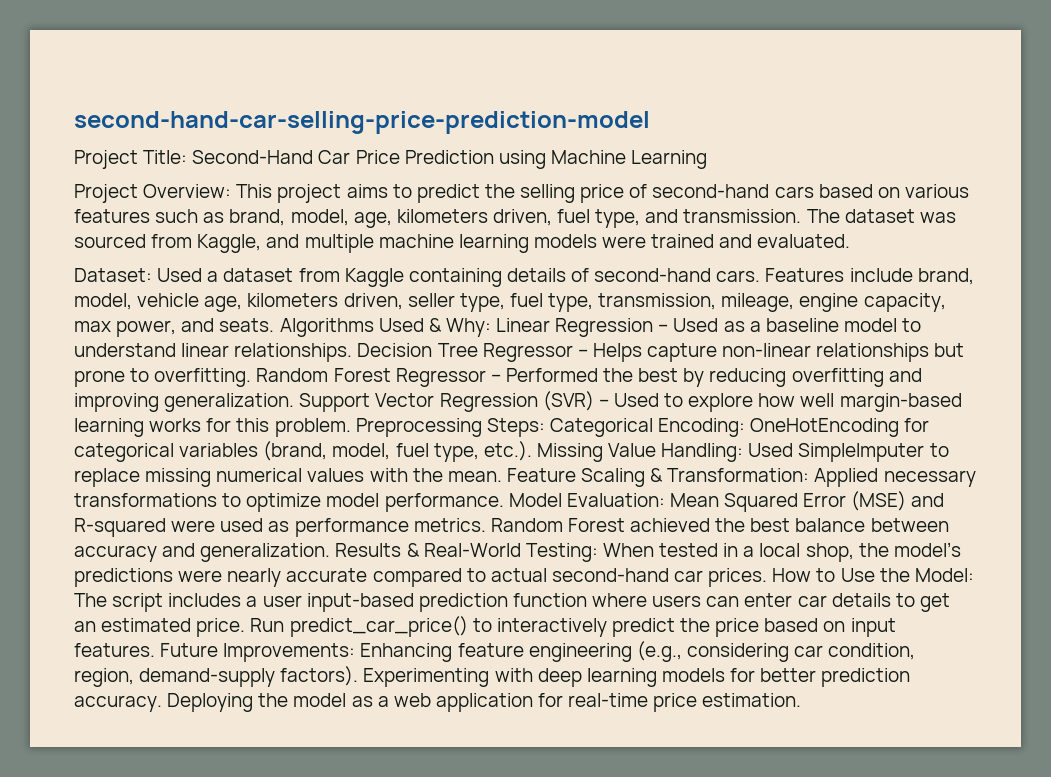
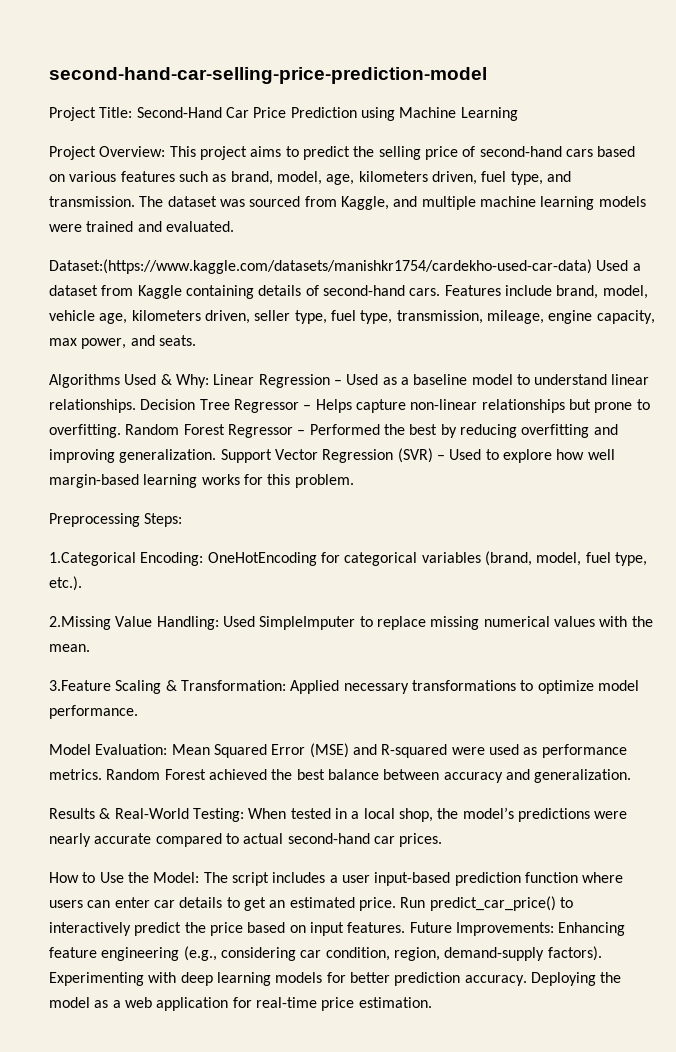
- Dataset: Used a dataset from Kaggle containing details of second-hand cars.
+ Dataset:(https://www.kaggle.com/datasets/manishkr1754/cardekho-used-car-data) Used a dataset from Kaggle containing details of second-hand cars.
- Features include brand, model, vehicle age, kilometers driven, seller type, fuel type, transmission, mileage, engine capacity, max power, and seats. Algorithms Used & Why: Linear Regression – Used as a baseline model to understand linear relationships.
+ Features include brand, model, vehicle age, kilometers driven, seller type, fuel type, transmission, mileage, engine capacity, max power, and seats.
+ Algorithms Used & Why: Linear Regression – Used as a baseline model to understand linear relationships.
- Support Vector Regression (SVR) – Used to explore how well margin-based learning works for this problem. Preprocessing Steps: Categorical Encoding:
+ Support Vector Regression (SVR) – Used to explore how well margin-based learning works for this problem.
+ Preprocessing Steps:
+ 1.Categorical Encoding:
- OneHotEncoding for categorical variables (brand, model, fuel type, etc.). Missing Value Handling:
+ OneHotEncoding for categorical variables (brand, model, fuel type, etc.).
+ 2.Missing Value Handling:
- Used SimpleImputer to replace missing numerical values with the mean. Feature Scaling & Transformation:
+ Used SimpleImputer to replace missing numerical values with the mean.
+ 3.Feature Scaling & Transformation:
- Applied necessary transformations to optimize model performance. Model Evaluation:
+ Applied necessary transformations to optimize model performance.
+ Model Evaluation:
- Random Forest achieved the best balance between accuracy and generalization. Results & Real-World Testing: When tested in a local shop, the model’s predictions were nearly accurate compared to actual second-hand car prices. How to Use the Model: The script includes a user input-based prediction function where users can enter car details to get an estimated price.
+ Random Forest achieved the best balance between accuracy and generalization.
+ Results & Real-World Testing: When tested in a local shop, the model’s predictions were nearly accurate compared to actual second-hand car prices.
+ How to Use the Model: The script includes a user input-based prediction function where users can enter car details to get an estimated price.

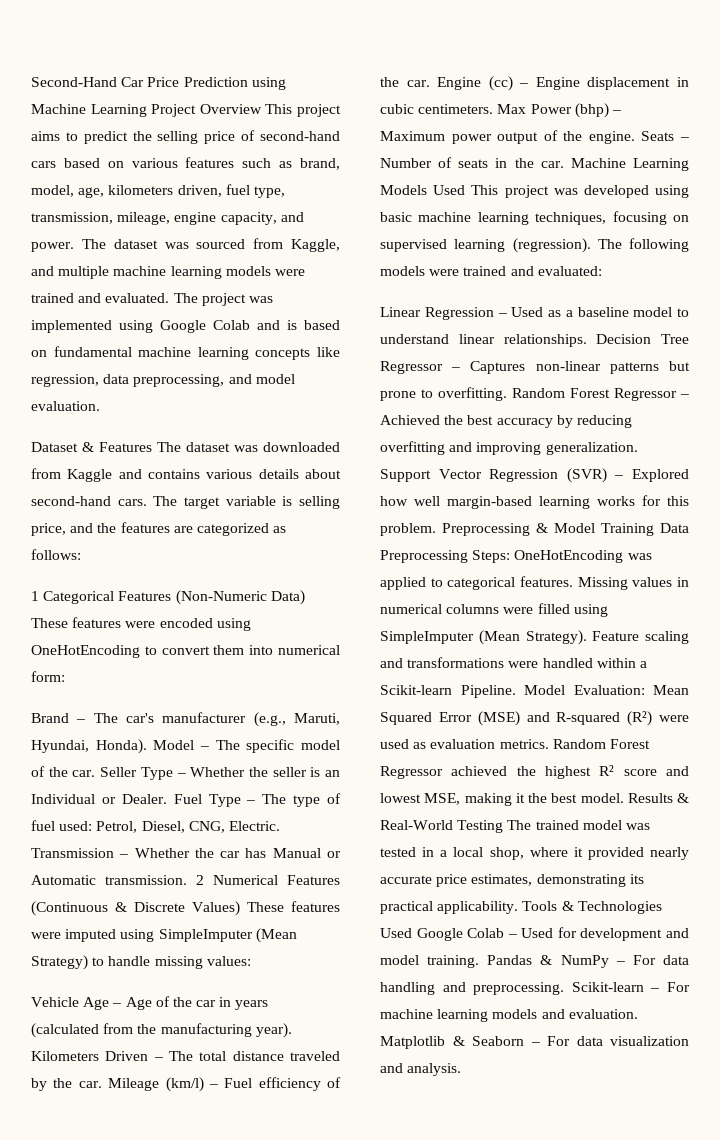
- second-hand-car-selling-price-prediction-model
- Project Title: Second-Hand Car Price Prediction using Machine Learning
- Project Overview: This project aims to predict the selling price of second-hand cars based on various features such as brand, model, age, kilometers driven, fuel type, and transmission.
+ Second-Hand Car Price Prediction using Machine Learning Project Overview This project aims to predict the selling price of second-hand cars based on various features such as brand, model, age, kilometers driven, fuel type, transmission, mileage, engine capacity, and power.
- The dataset was sourced from Kaggle, and multiple machine learning models were trained and evaluated.
- Dataset:(https://www.kaggle.com/datasets/manishkr1754/cardekho-used-car-data) Used a dataset from Kaggle containing details of second-hand cars. Features include brand, model, vehicle age, kilometers driven, seller type, fuel type, transmission, mileage, engine capacity, max power, and seats.
- Algorithms Used & Why: Linear Regression – Used as a baseline model to understand linear relationships.
+ The dataset was sourced from Kaggle, and multiple machine learning models were trained and evaluated. The project was implemented using Google Colab and is based on fundamental machine learning concepts like regression, data preprocessing, and model evaluation.
+ Dataset & Features The dataset was downloaded from Kaggle and contains various details about second-hand cars. The target variable is selling price, and the features are categorized as follows:
+ 1 Categorical Features (Non-Numeric Data) These features were encoded using OneHotEncoding to convert them into numerical form:
+ Brand – The car's manufacturer (e.g., Maruti, Hyundai, Honda). Model – The specific model of the car. Seller Type – Whether the seller is an Individual or Dealer. Fuel Type – The type of fuel used: Petrol, Diesel, CNG, Electric. Transmission – Whether the car has Manual or Automatic transmission. 2 Numerical Features (Continuous & Discrete Values) These features were imputed using SimpleImputer (Mean Strategy) to handle missing values:
+ Vehicle Age – Age of the car in years (calculated from the manufacturing year). Kilometers Driven – The total distance traveled by the car. Mileage (km/l) – Fuel efficiency of the car. Engine (cc) – Engine displacement in cubic centimeters. Max Power (bhp) – Maximum power output of the engine. Seats – Number of seats in the car. Machine Learning Models Used This project was developed using basic machine learning techniques, focusing on supervised learning (regression). The following models were trained and evaluated:
+ Linear Regression – Used as a baseline model to understand linear relationships.
- Decision Tree Regressor – Helps capture non-linear relationships but prone to overfitting.
+ Decision Tree Regressor – Captures non-linear patterns but prone to overfitting.
- Random Forest Regressor – Performed the best by reducing overfitting and improving generalization.
+ Random Forest Regressor – Achieved the best accuracy by reducing overfitting and improving generalization.
- Support Vector Regression (SVR) – Used to explore how well margin-based learning works for this problem.
- Preprocessing Steps:
- 1.Categorical Encoding: OneHotEncoding for categorical variables (brand, model, fuel type, etc.).
- 2.Missing Value Handling: Used SimpleImputer to replace missing numerical values with the mean.
- 3.Feature Scaling & Transformation: Applied necessary transformations to optimize model performance.
- Model Evaluation: Mean Squared Error (MSE) and R-squared were used as performance metrics.
+ Support Vector Regression (SVR) – Explored how well margin-based learning works for this problem. Preprocessing & Model Training Data Preprocessing Steps: OneHotEncoding was applied to categorical features. Missing values in numerical columns were filled using SimpleImputer (Mean Strategy). Feature scaling and transformations were handled within a Scikit-learn Pipeline. Model Evaluation: Mean Squared Error (MSE) and R-squared (R²) were used as evaluation metrics.
- Random Forest achieved the best balance between accuracy and generalization.
- Results & Real-World Testing: When tested in a local shop, the model’s predictions were nearly accurate compared to actual second-hand car prices.
- How to Use the Model: The script includes a user input-based prediction function where users can enter car details to get an estimated price. Run predict_car_price() to interactively predict the price based on input features. Future Improvements: Enhancing feature engineering (e.g., considering car condition, region, demand-supply factors). Experimenting with deep learning models for better prediction accuracy. Deploying the model as a web application for real-time price estimation.
+ Random Forest Regressor achieved the highest R² score and lowest MSE, making it the best model. Results & Real-World Testing The trained model was tested in a local shop, where it provided nearly accurate price estimates, demonstrating its practical applicability. Tools & Technologies Used Google Colab – Used for development and model training. Pandas & NumPy – For data handling and preprocessing. Scikit-learn – For machine learning models and evaluation. Matplotlib & Seaborn – For data visualization and analysis.

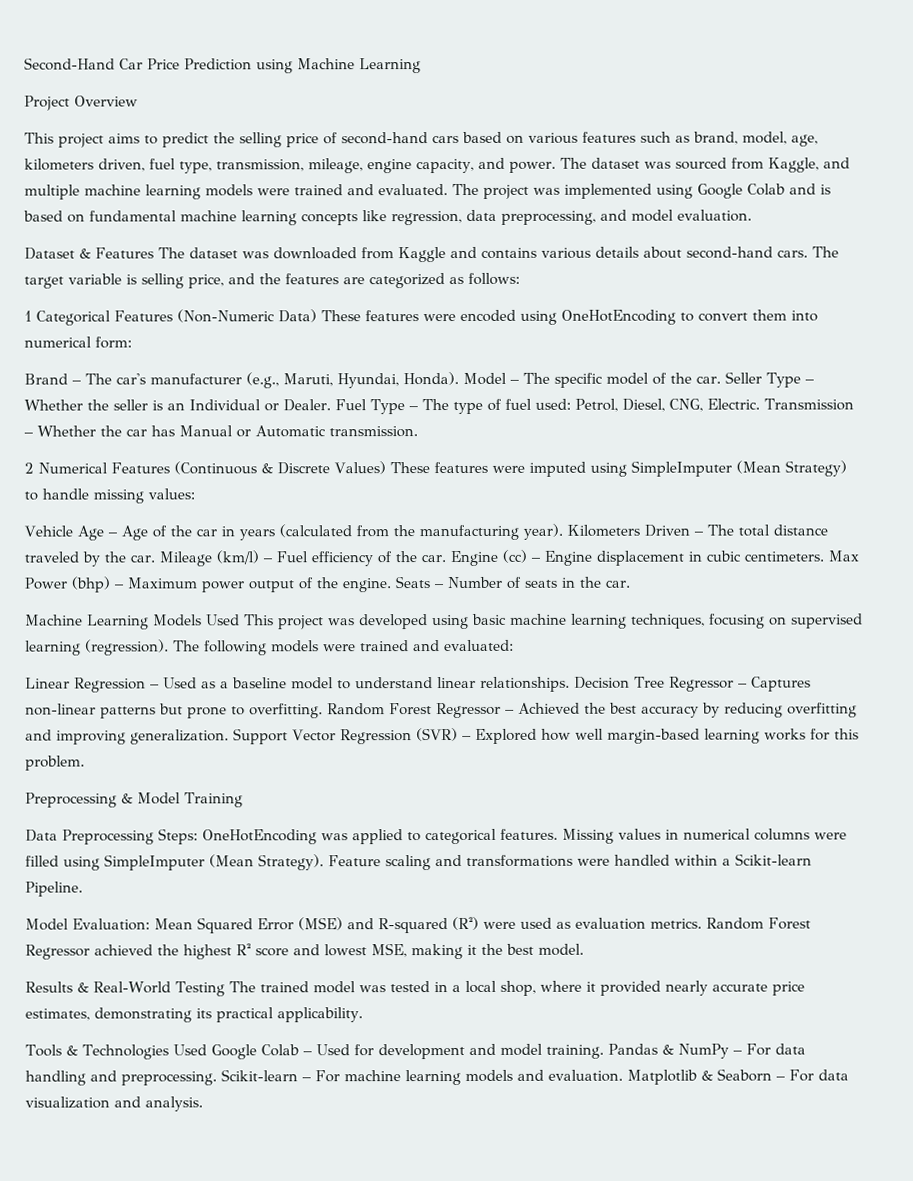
- Second-Hand Car Price Prediction using Machine Learning Project Overview This project aims to predict the selling price of second-hand cars based on various features such as brand, model, age, kilometers driven, fuel type, transmission, mileage, engine capacity, and power.
+ Second-Hand Car Price Prediction using Machine Learning
+ Project Overview
+ This project aims to predict the selling price of second-hand cars based on various features such as brand, model, age, kilometers driven, fuel type, transmission, mileage, engine capacity, and power.
- Transmission – Whether the car has Manual or Automatic transmission. 2 Numerical Features (Continuous & Discrete Values) These features were imputed using SimpleImputer (Mean Strategy) to handle missing values:
+ Transmission – Whether the car has Manual or Automatic transmission.
+ 2 Numerical Features (Continuous & Discrete Values) These features were imputed using SimpleImputer (Mean Strategy) to handle missing values:
- Seats – Number of seats in the car. Machine Learning Models Used This project was developed using basic machine learning techniques, focusing on supervised learning (regression).
+ Seats – Number of seats in the car.
+ Machine Learning Models Used This project was developed using basic machine learning techniques, focusing on supervised learning (regression).
- Support Vector Regression (SVR) – Explored how well margin-based learning works for this problem. Preprocessing & Model Training Data Preprocessing Steps: OneHotEncoding was applied to categorical features.
+ Support Vector Regression (SVR) – Explored how well margin-based learning works for this problem.
+ Preprocessing & Model Training
+ Data Preprocessing Steps: OneHotEncoding was applied to categorical features.
- Feature scaling and transformations were handled within a Scikit-learn Pipeline. Model Evaluation: Mean Squared Error (MSE) and R-squared (R²) were used as evaluation metrics.
+ Feature scaling and transformations were handled within a Scikit-learn Pipeline.
+ Model Evaluation: Mean Squared Error (MSE) and R-squared (R²) were used as evaluation metrics.
- Random Forest Regressor achieved the highest R² score and lowest MSE, making it the best model. Results & Real-World Testing The trained model was tested in a local shop, where it provided nearly accurate price estimates, demonstrating its practical applicability. Tools & Technologies Used Google Colab – Used for development and model training.
+ Random Forest Regressor achieved the highest R² score and lowest MSE, making it the best model.
+ Results & Real-World Testing The trained model was tested in a local shop, where it provided nearly accurate price estimates, demonstrating its practical applicability.
+ Tools & Technologies Used Google Colab – Used for development and model training.

